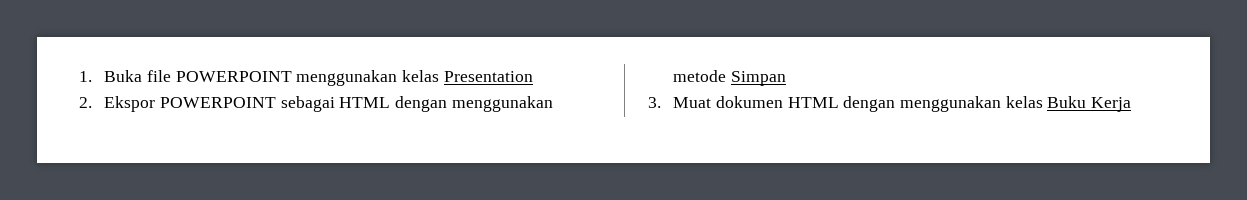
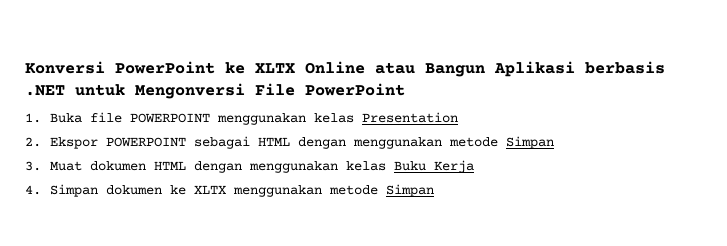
+ Konversi PowerPoint ke XLTX Online atau Bangun Aplikasi berbasis .NET untuk Mengonversi File PowerPoint
+ 4. Simpan dokumen ke XLTX menggunakan metode Simpan

